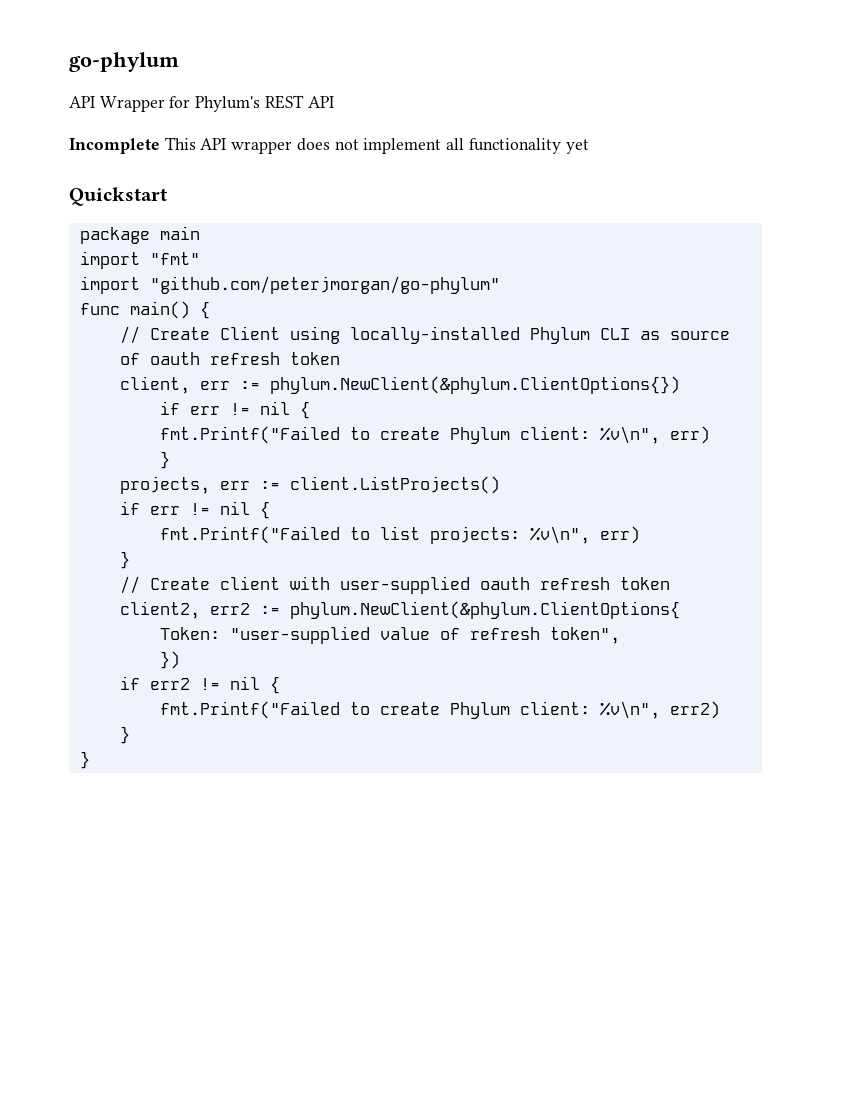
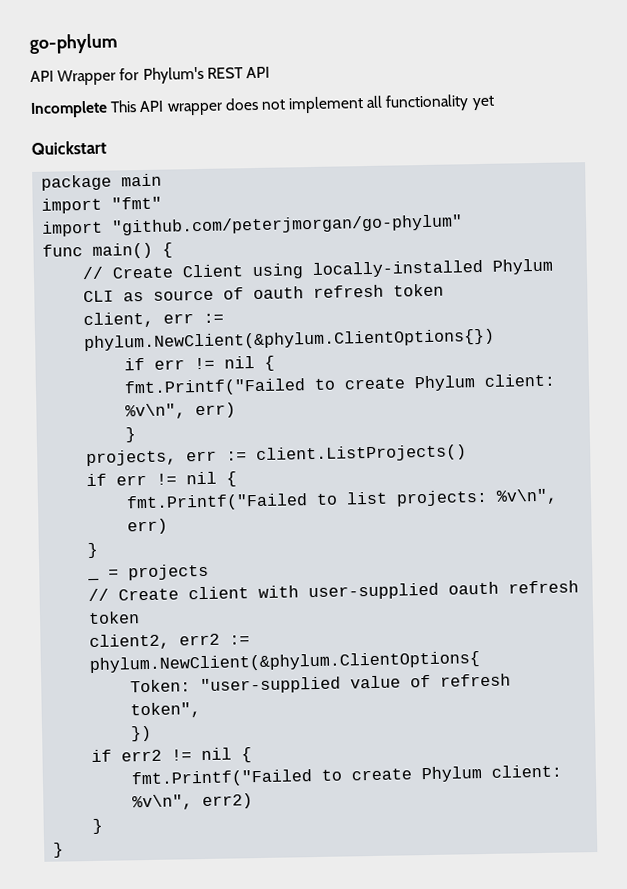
+ _ = projects

